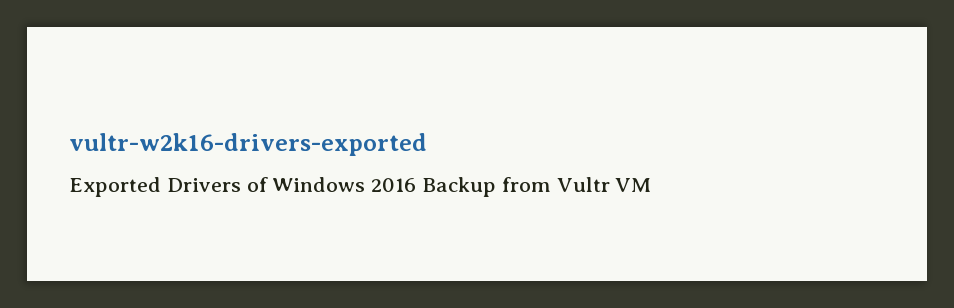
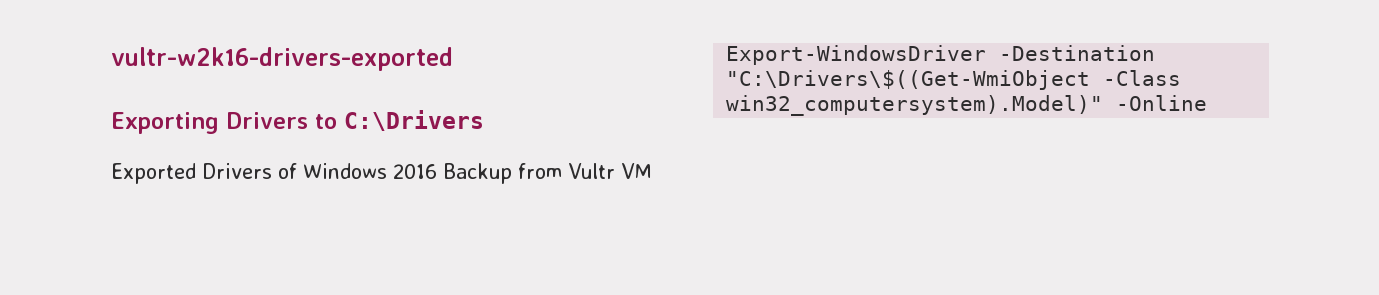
+ Exporting Drivers to C:\Drivers
+ Export-WindowsDriver -Destination "C:\Drivers\$((Get-WmiObject -Class win32_computersystem).Model)" -Online

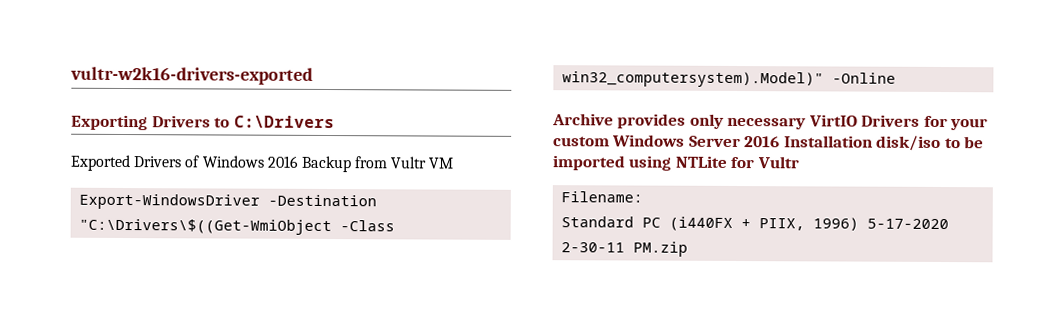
+ Archive provides only necessary VirtIO Drivers for your custom Windows Server 2016 Installation disk/iso to be imported using NTLite for Vultr
+ Filename:
+ Standard PC (i440FX + PIIX, 1996) 5-17-2020 2-30-11 PM.zip

